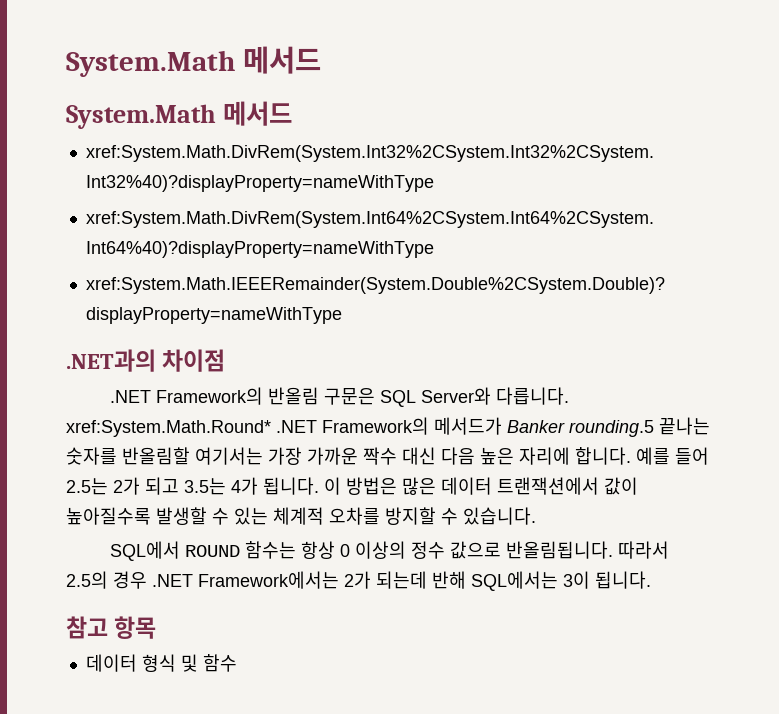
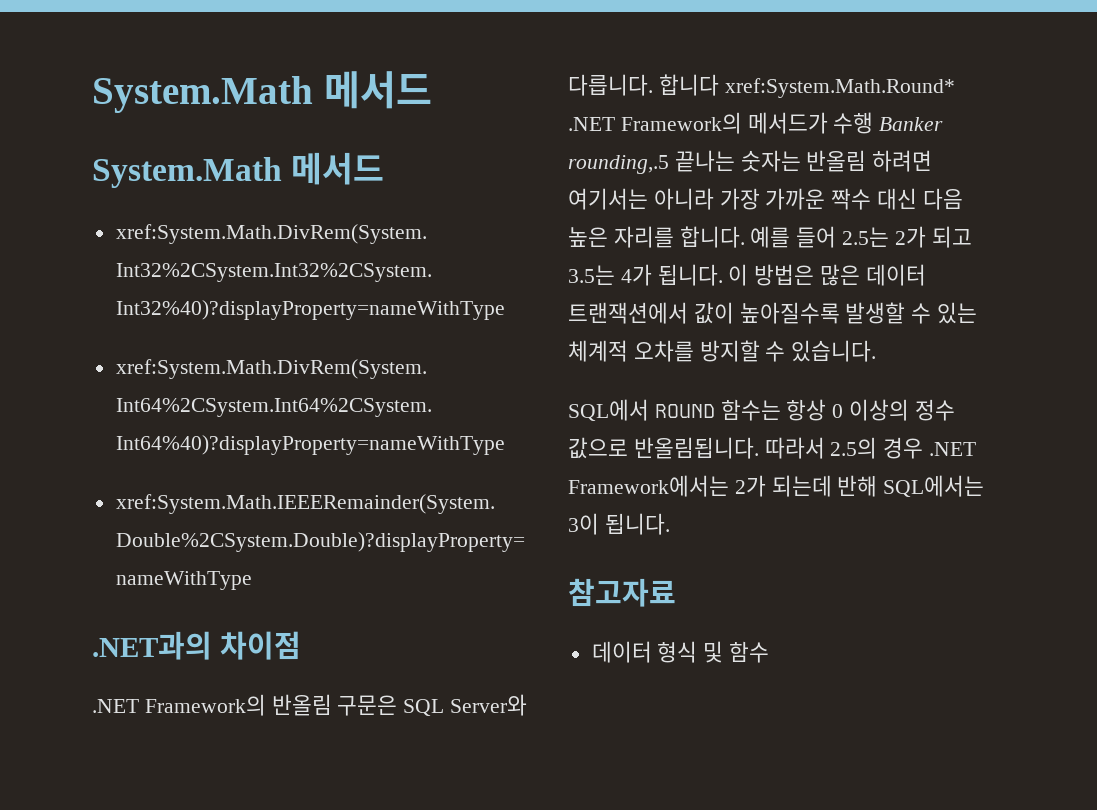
- .NET Framework의 반올림 구문은 SQL Server와 다릅니다. xref:System.Math.Round* .NET Framework의 메서드가 Banker rounding.5 끝나는 숫자를 반올림할 여기서는 가장 가까운 짝수 대신 다음 높은 자리에 합니다.
+ .NET Framework의 반올림 구문은 SQL Server와 다릅니다. 합니다 xref:System.Math.Round* .NET Framework의 메서드가 수행 Banker rounding,.5 끝나는 숫자는 반올림 하려면 여기서는 아니라 가장 가까운 짝수 대신 다음 높은 자리를 합니다.
- 참고 항목
+ 참고자료

